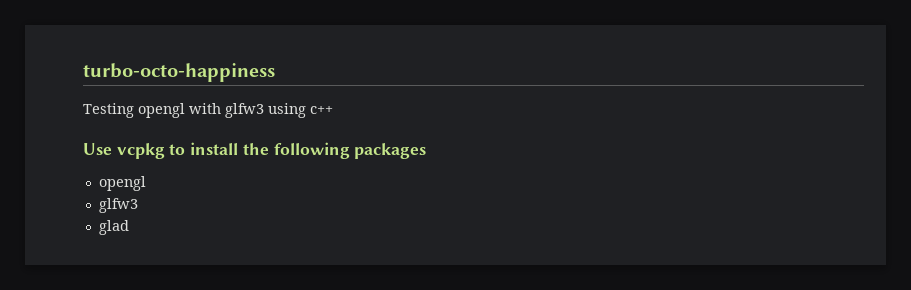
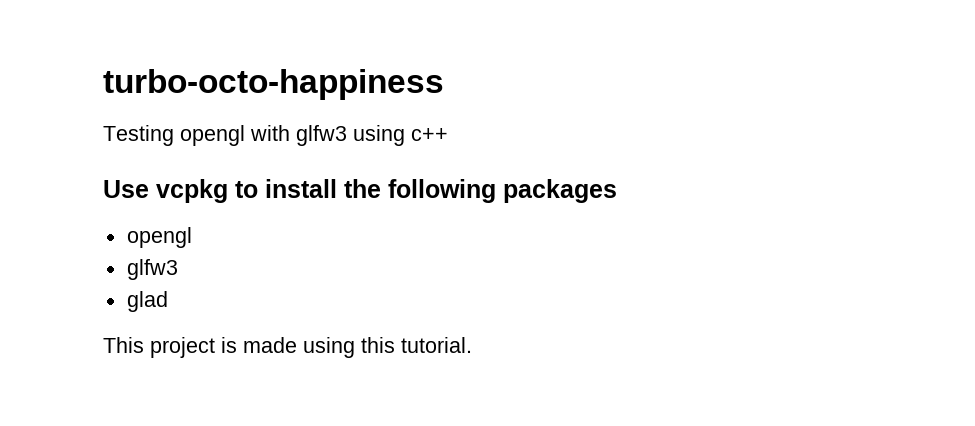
+ This project is made using this tutorial.

